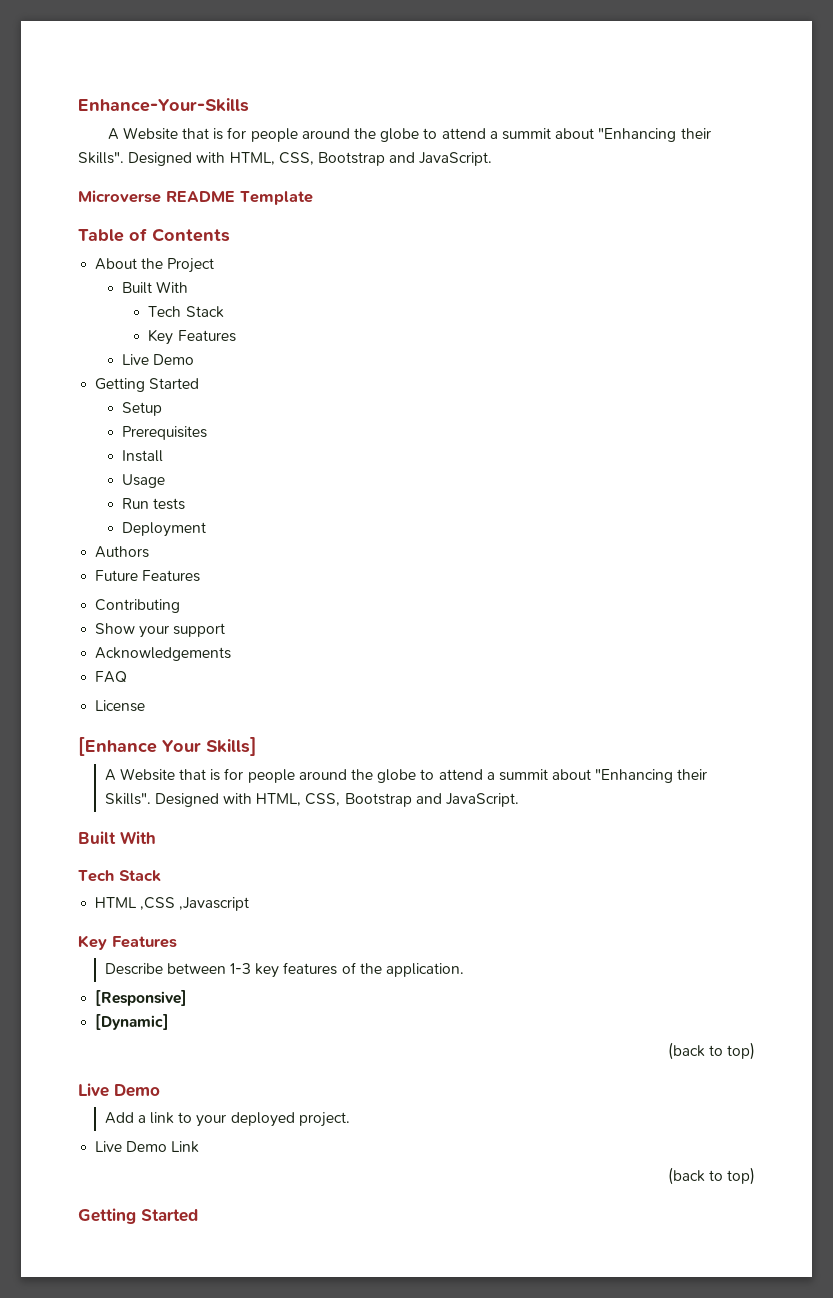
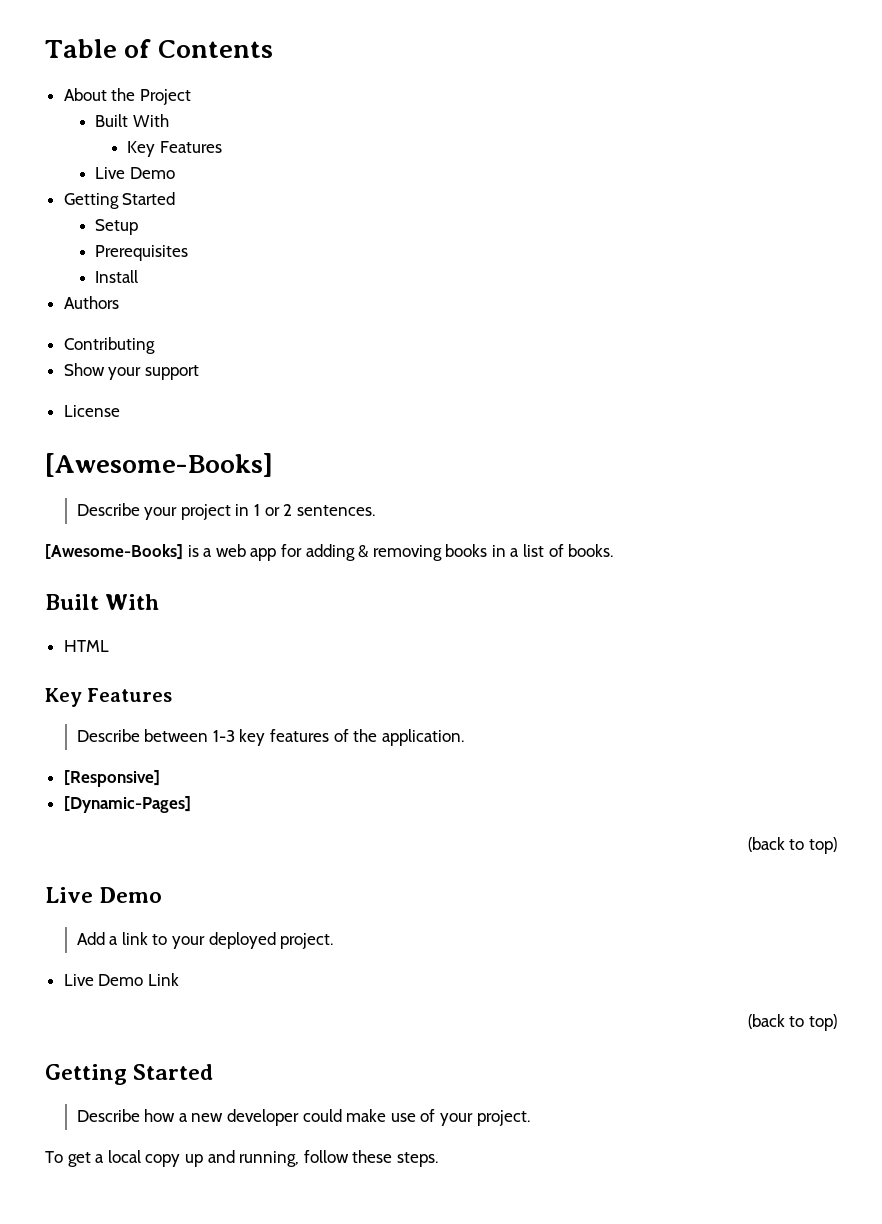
- Enhance-Your-Skills
- A Website that is for people around the globe to attend a summit about "Enhancing their Skills". Designed with HTML, CSS, Bootstrap and JavaScript.
- Microverse README Template
  About the Project
  Built With
- Tech Stack
- Usage
- Run tests
- Deployment
- Future Features
- Acknowledgements
- FAQ
  License
- [Enhance Your Skills]
- A Website that is for people around the globe to attend a summit about "Enhancing their Skills". Designed with HTML, CSS, Bootstrap and JavaScript.
+ [Awesome-Books]
+ Describe your project in 1 or 2 sentences.
+ [Awesome-Books] is a web app for adding & removing books in a list of books.
  Built With
- Tech Stack
- HTML ,CSS ,Javascript
+ HTML
- [Dynamic]
+ [Dynamic-Pages]
+ Describe how a new developer could make use of your project.
+ To get a local copy up and running, follow these steps.

